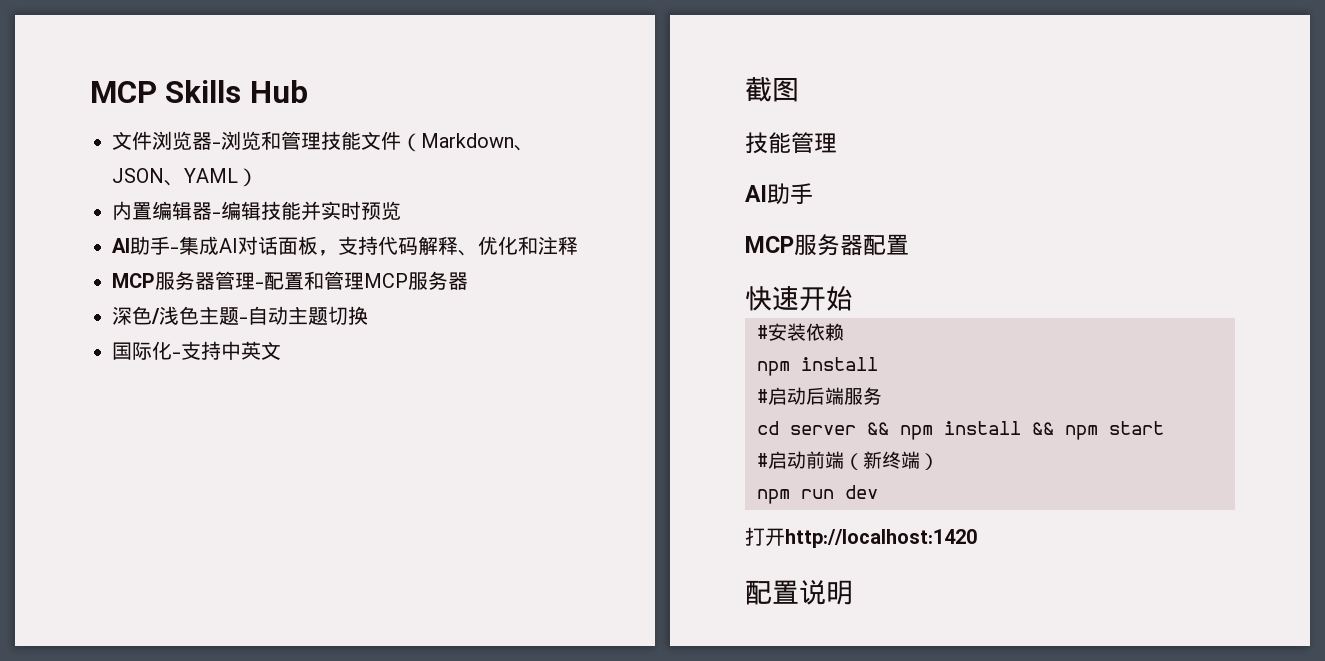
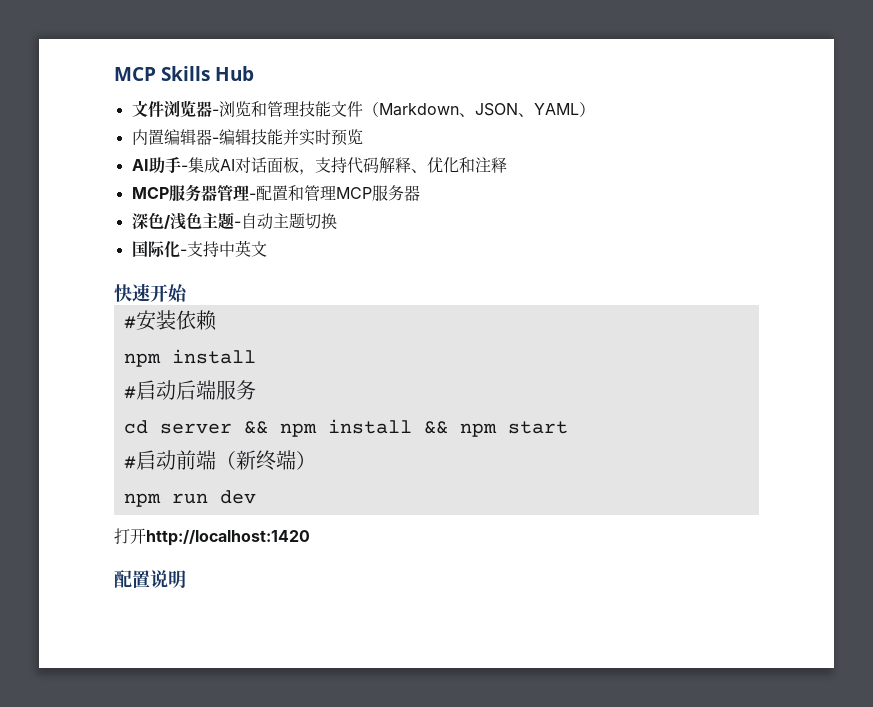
- 截图
- 技能管理
- AI助手
- MCP服务器配置

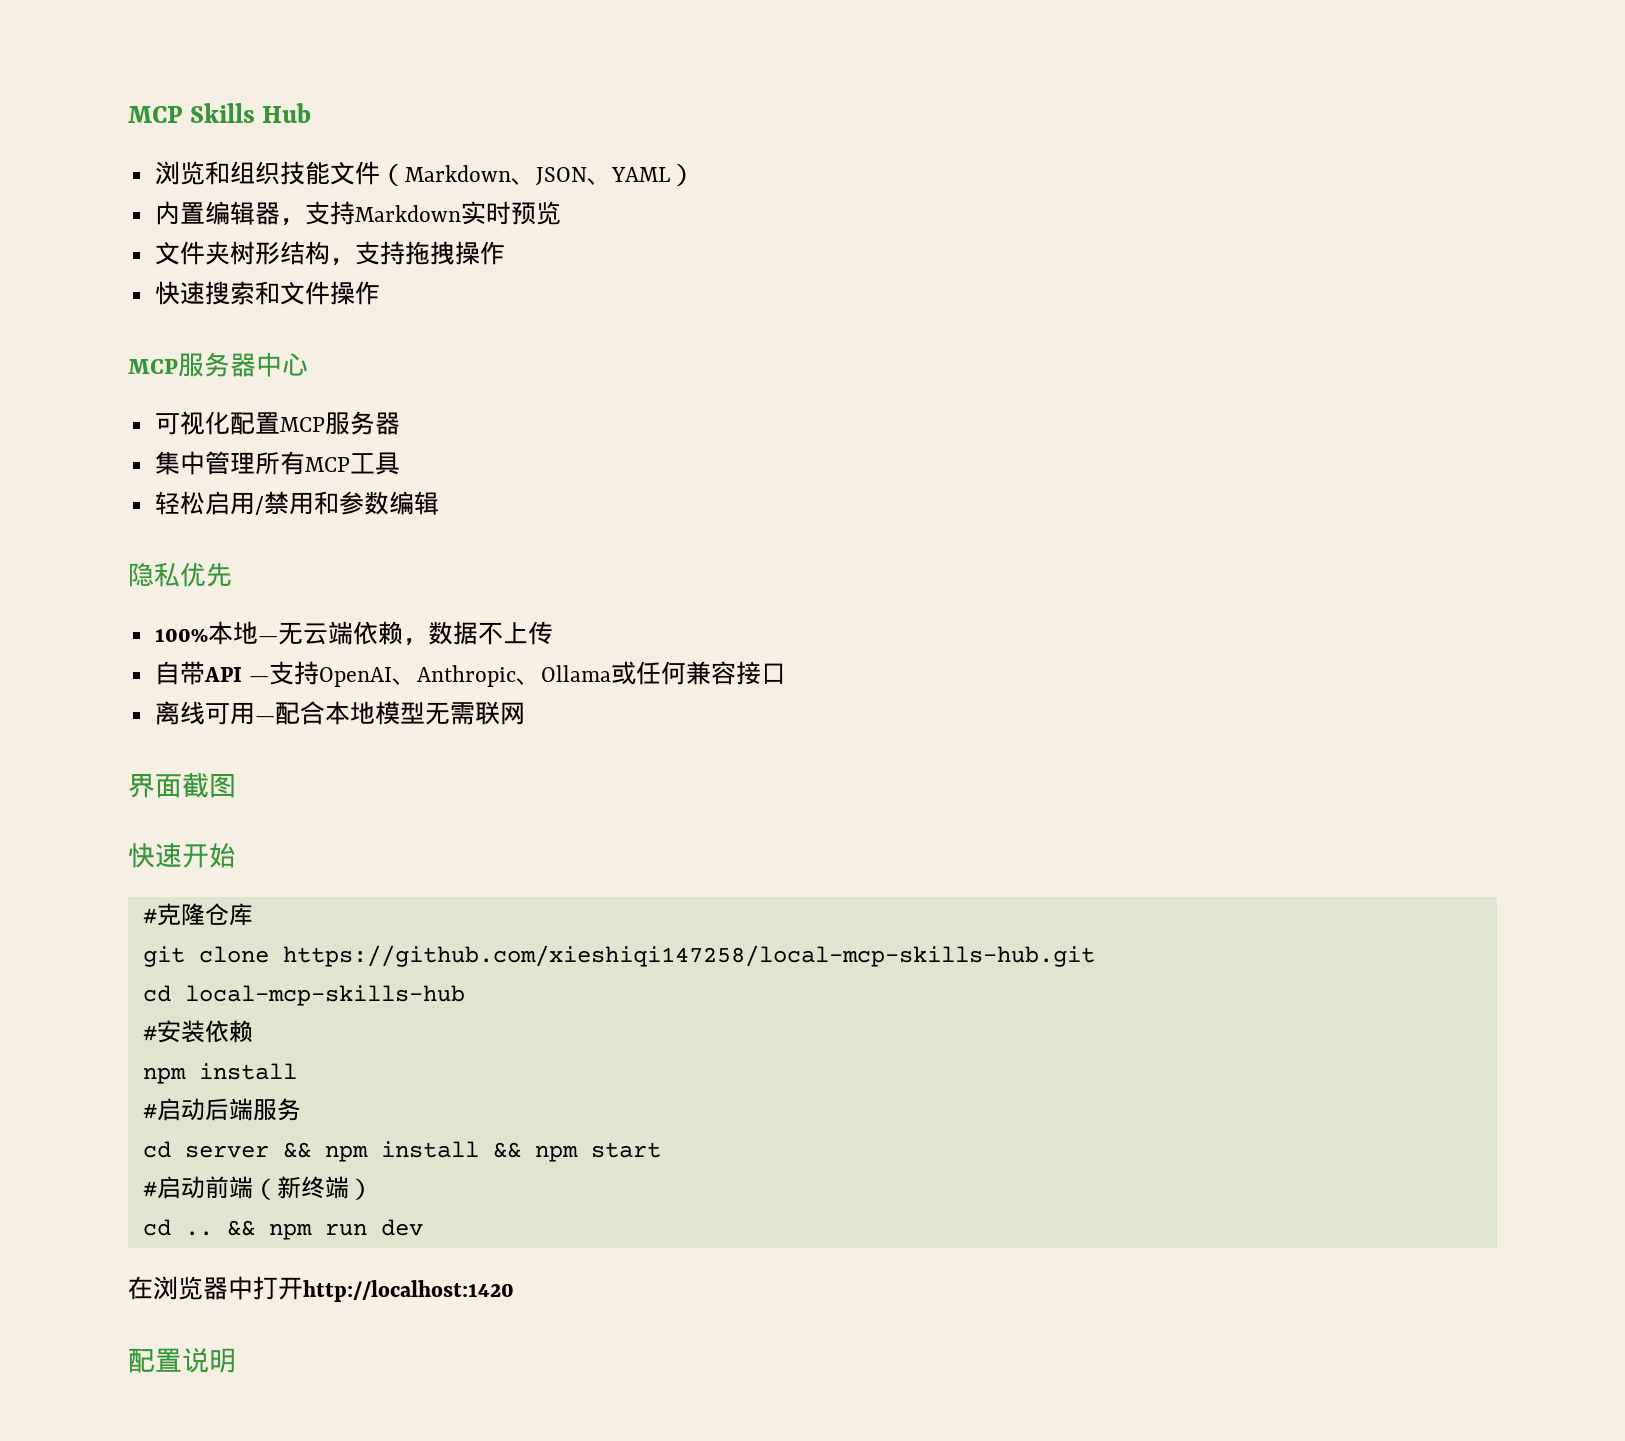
- 文件浏览器-浏览和管理技能文件（Markdown、JSON、YAML）
+ 浏览和组织技能文件（Markdown、JSON、YAML）
- 内置编辑器-编辑技能并实时预览
+ 内置编辑器，支持Markdown实时预览
- AI助手-集成AI对话面板，支持代码解释、优化和注释
- MCP服务器管理-配置和管理MCP服务器
- 深色/浅色主题-自动主题切换
- 国际化-支持中英文
+ 文件夹树形结构，支持拖拽操作
+ 快速搜索和文件操作
+ MCP服务器中心
+ 可视化配置MCP服务器
+ 集中管理所有MCP工具
+ 轻松启用/禁用和参数编辑
+ 隐私优先
+ 100%本地—无云端依赖，数据不上传
+ 自带API —支持OpenAI、Anthropic、Ollama或任何兼容接口
+ 离线可用—配合本地模型无需联网
+ 界面截图
  快速开始
+ #克隆仓库
+ git clone https://github.com/xieshiqi147258/local-mcp-skills-hub.git
+ cd local-mcp-skills-hub
- npm run dev
+ cd .. && npm run dev
- 打开http://localhost:1420
+ 在浏览器中打开http://localhost:1420

